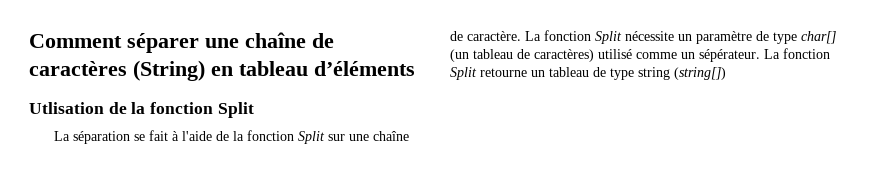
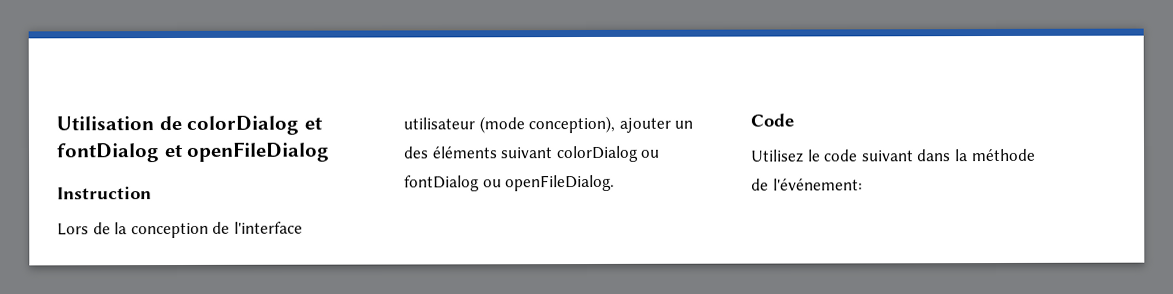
- Comment séparer une chaîne de caractères (String) en tableau d’éléments
- Utlisation de la fonction Split
- La séparation se fait à l'aide de la fonction Split sur une chaîne de caractère. La fonction Split nécessite un paramètre de type char[] (un tableau de caractères) utilisé comme un sépérateur. La fonction Split retourne un tableau de type string (string[])
+ Utilisation de colorDialog et fontDialog et openFileDialog
+ Instruction
+ Lors de la conception de l'interface utilisateur (mode conception), ajouter un des éléments suivant colorDialog ou fontDialog ou openFileDialog.
+ Code
+ Utilisez le code suivant dans la méthode de l'événement:

